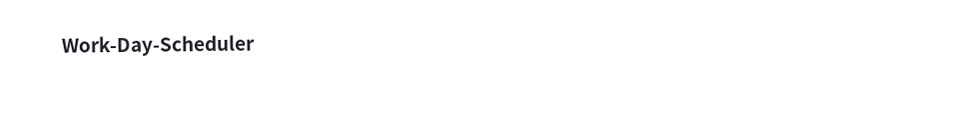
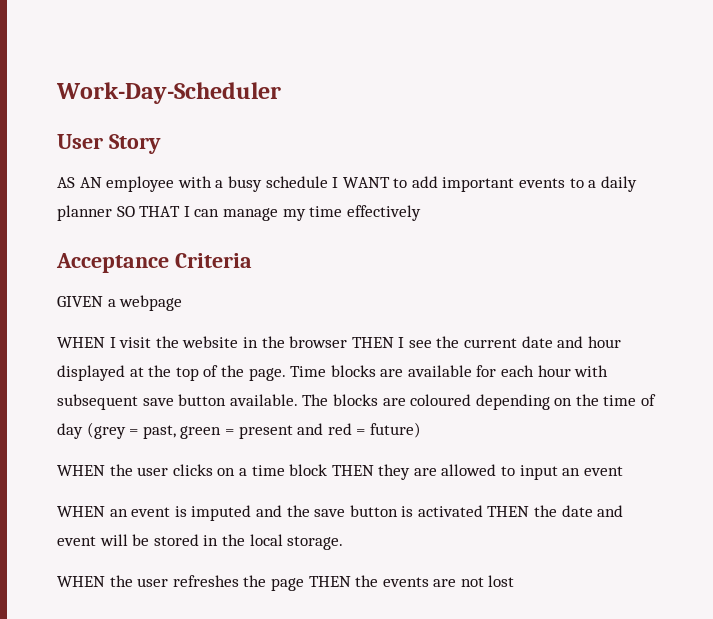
+ User Story
+ AS AN employee with a busy schedule I WANT to add important events to a daily planner SO THAT I can manage my time effectively
+ Acceptance Criteria
+ GIVEN a webpage
+ WHEN I visit the website in the browser THEN I see the current date and hour displayed at the top of the page. Time blocks are available for each hour with subsequent save button available. The blocks are coloured depending on the time of day (grey = past, green = present and red = future)
+ WHEN the user clicks on a time block THEN they are allowed to input an event
+ WHEN an event is imputed and the save button is activated THEN the date and event will be stored in the local storage.
+ WHEN the user refreshes the page THEN the events are not lost

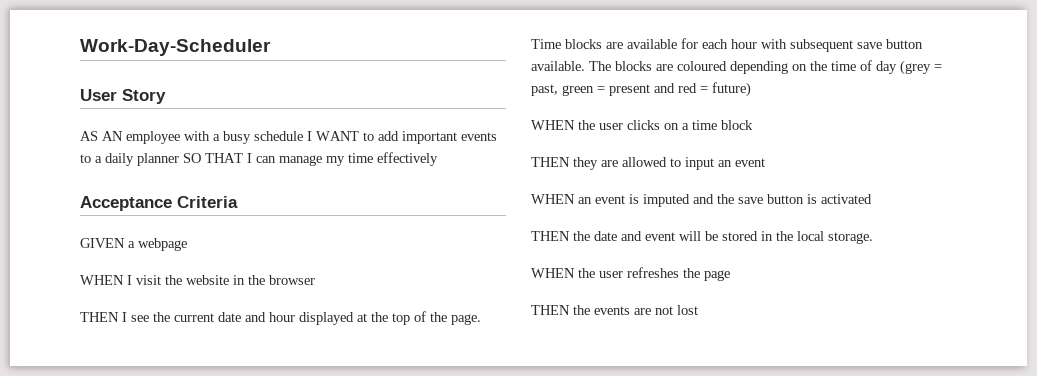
- WHEN I visit the website in the browser THEN I see the current date and hour displayed at the top of the page.
+ WHEN I visit the website in the browser
+ THEN I see the current date and hour displayed at the top of the page.
- WHEN the user clicks on a time block THEN they are allowed to input an event
+ WHEN the user clicks on a time block
+ THEN they are allowed to input an event
- WHEN an event is imputed and the save button is activated THEN the date and event will be stored in the local storage.
+ WHEN an event is imputed and the save button is activated
+ THEN the date and event will be stored in the local storage.
- WHEN the user refreshes the page THEN the events are not lost
+ WHEN the user refreshes the page
+ THEN the events are not lost

